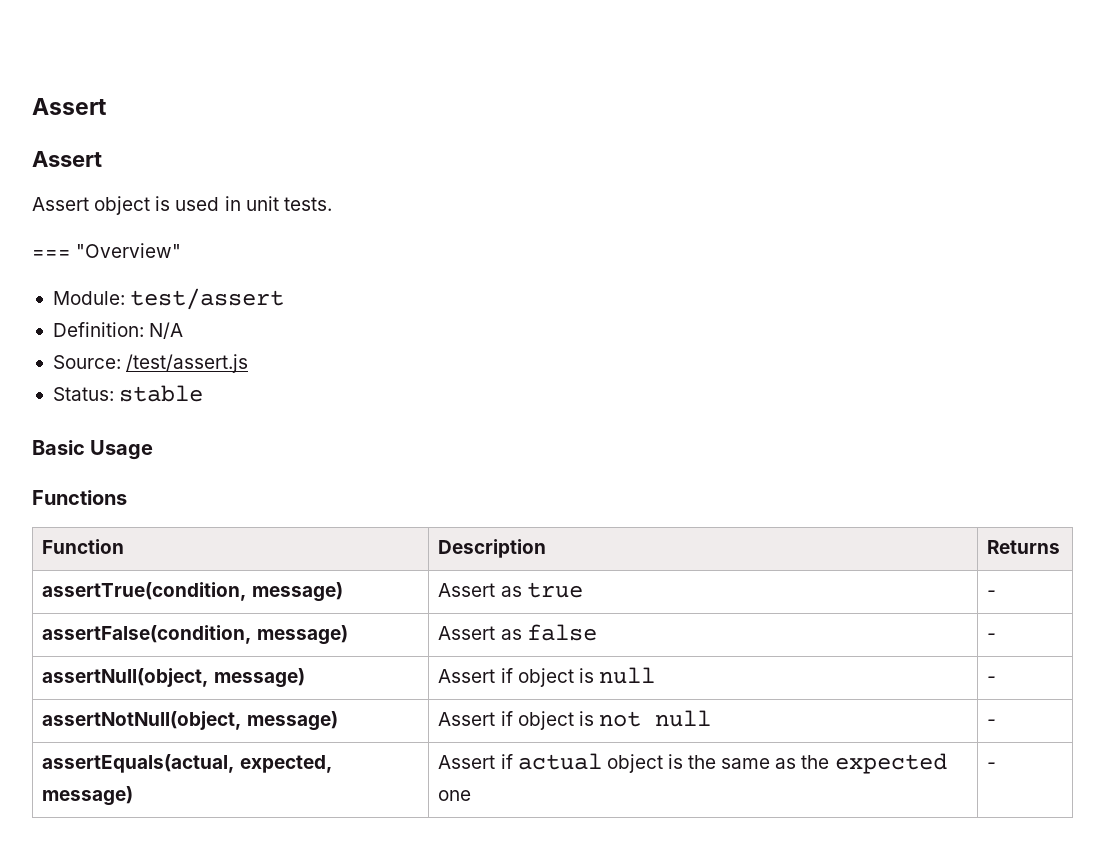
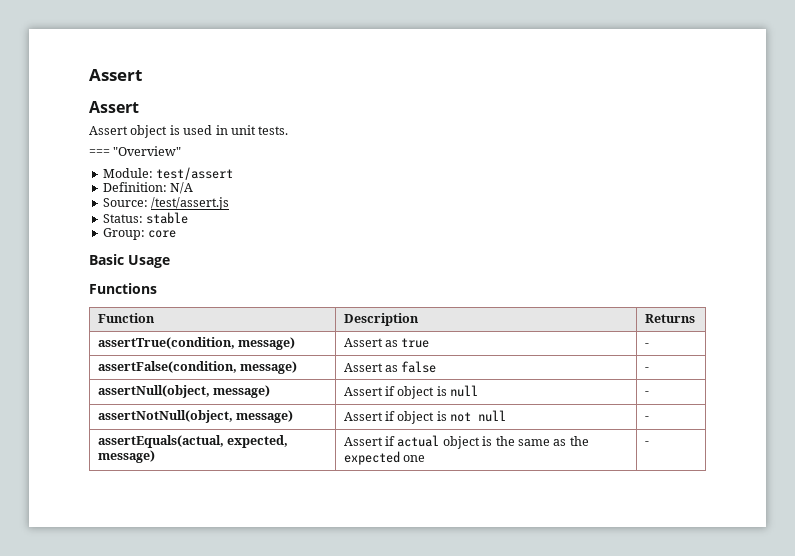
+ Group: core

